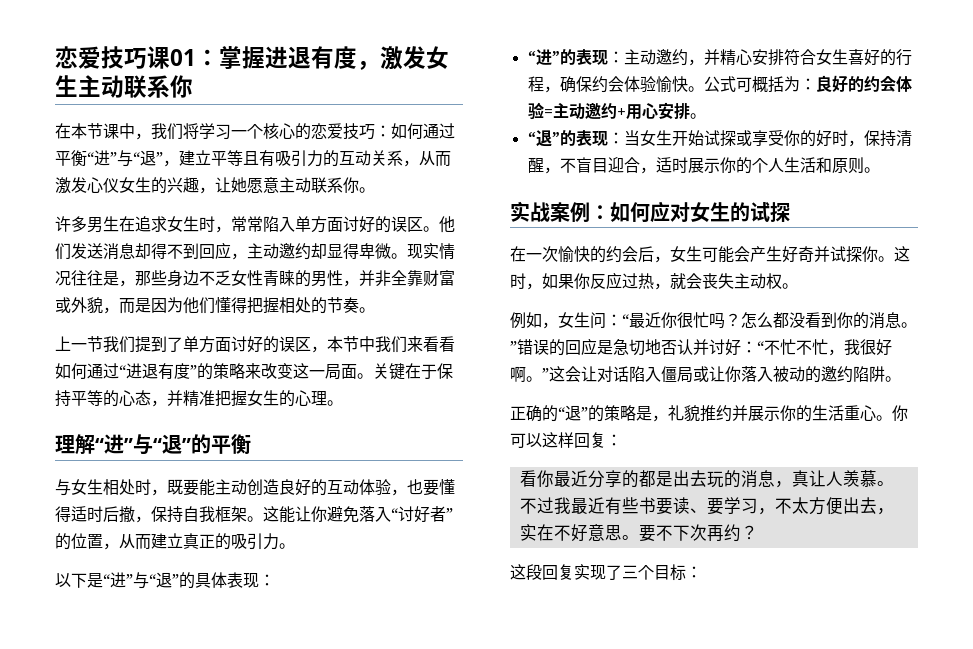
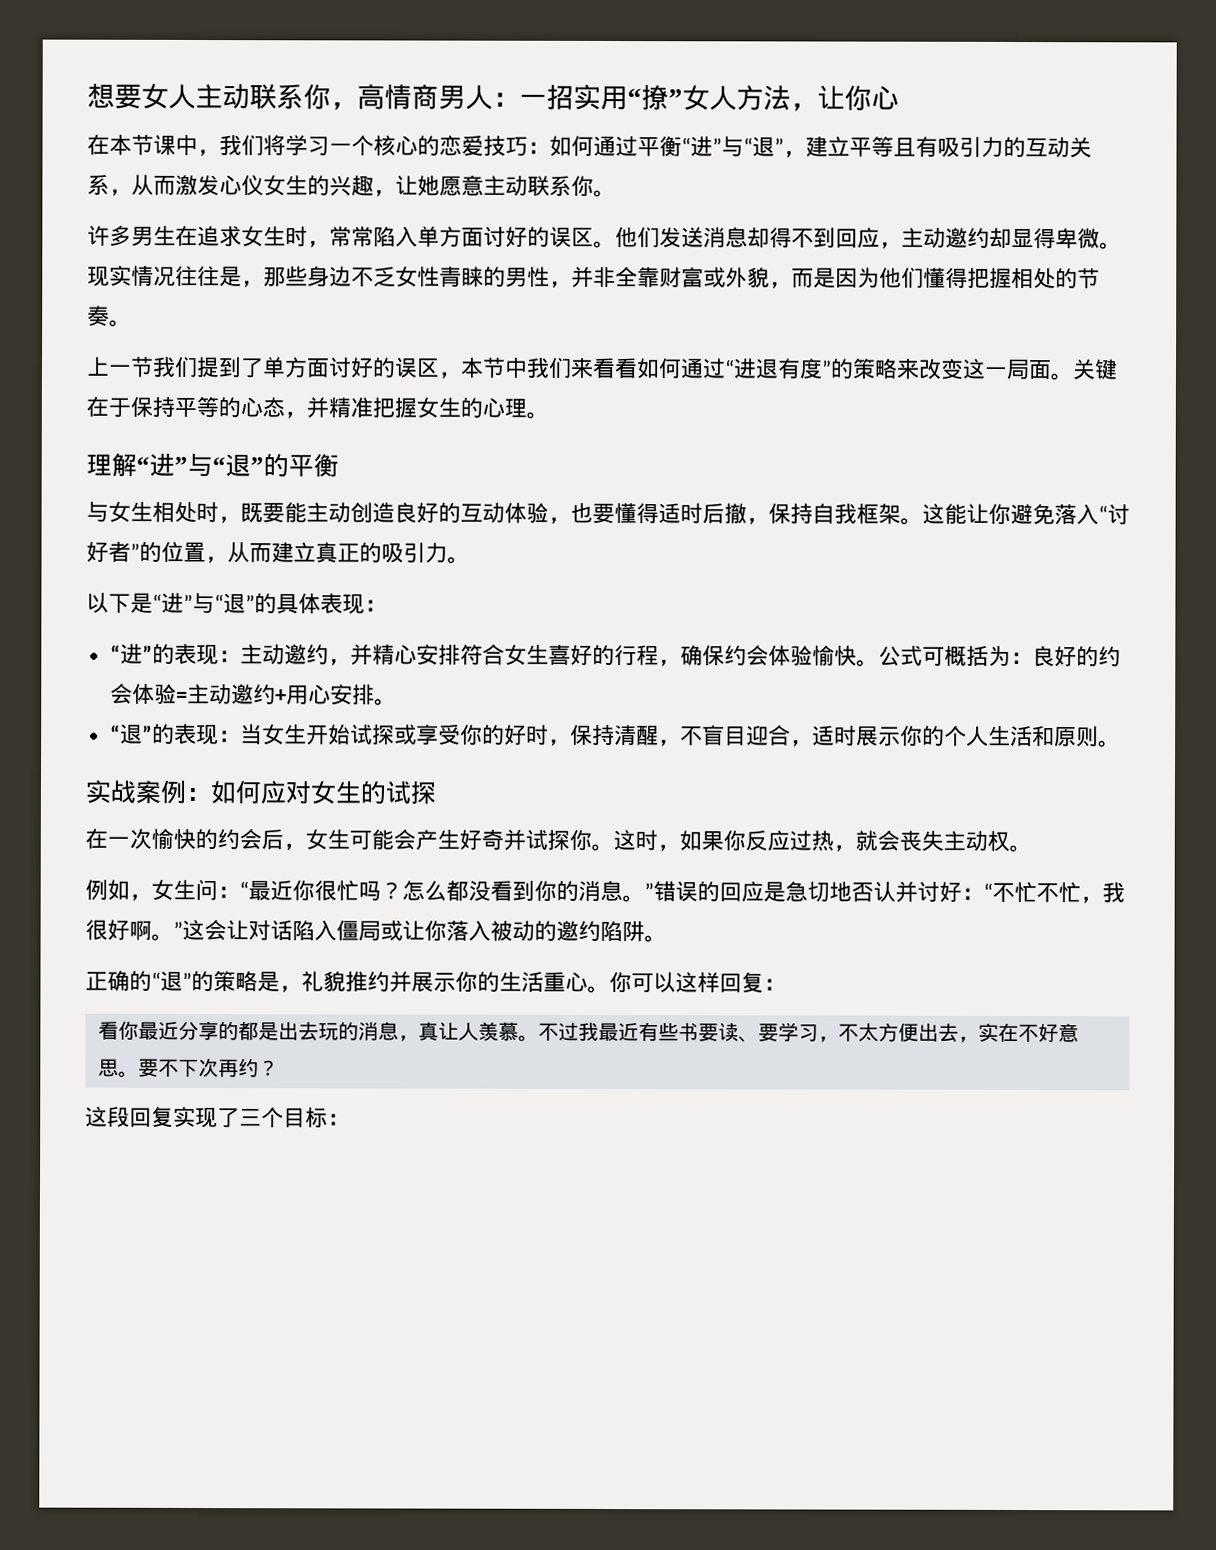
- 恋爱技巧课01：掌握进退有度，激发女生主动联系你
+ 想要女人主动联系你，高情商男人：一招实用“撩”女人方法，让你心

